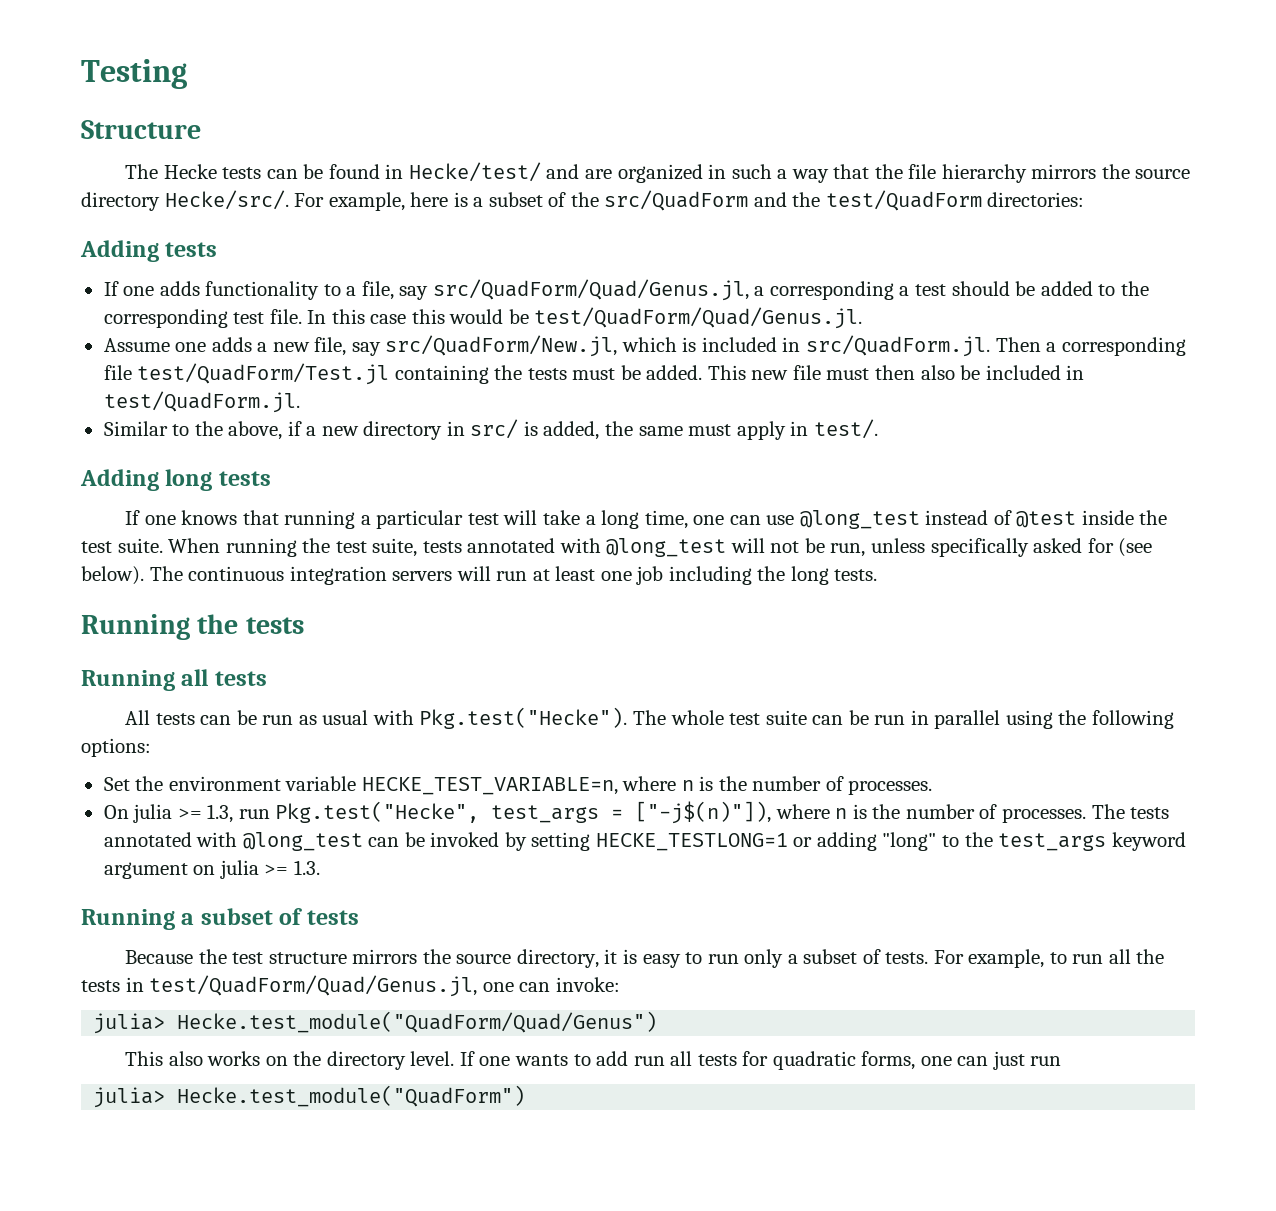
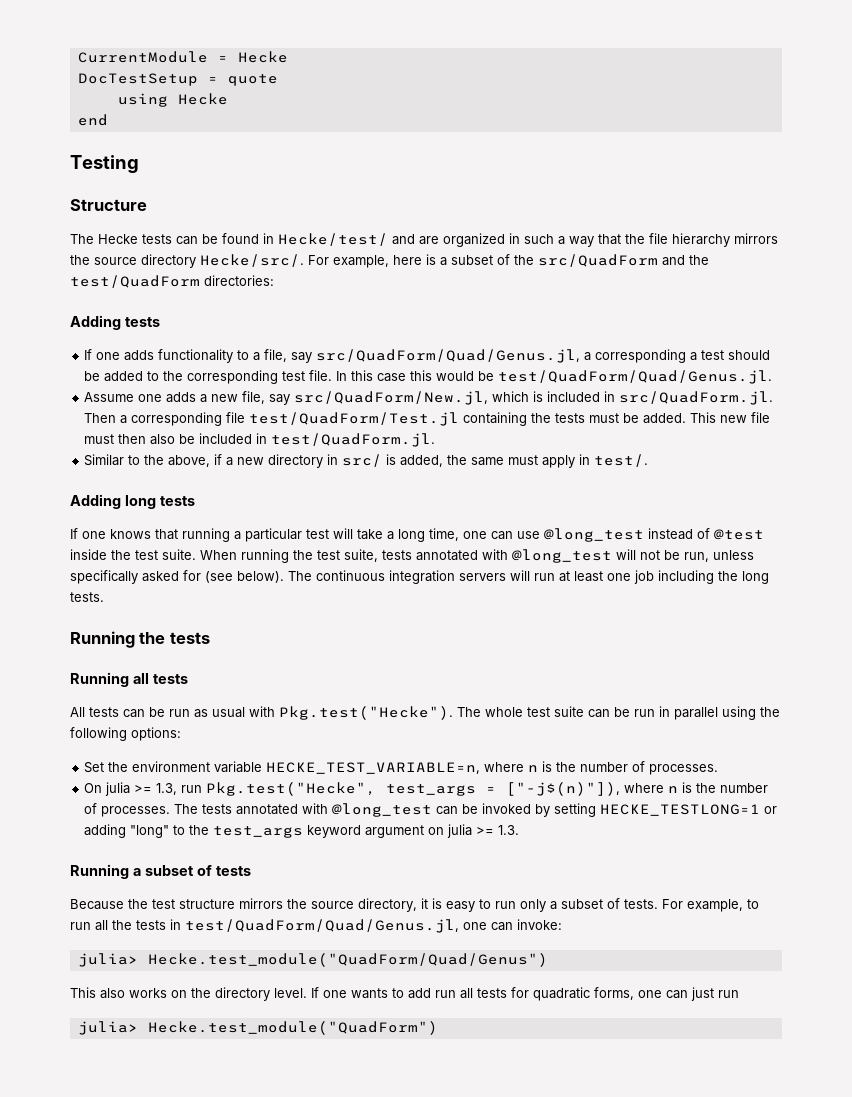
+ CurrentModule = Hecke
+ DocTestSetup = quote
+ using Hecke
+ end

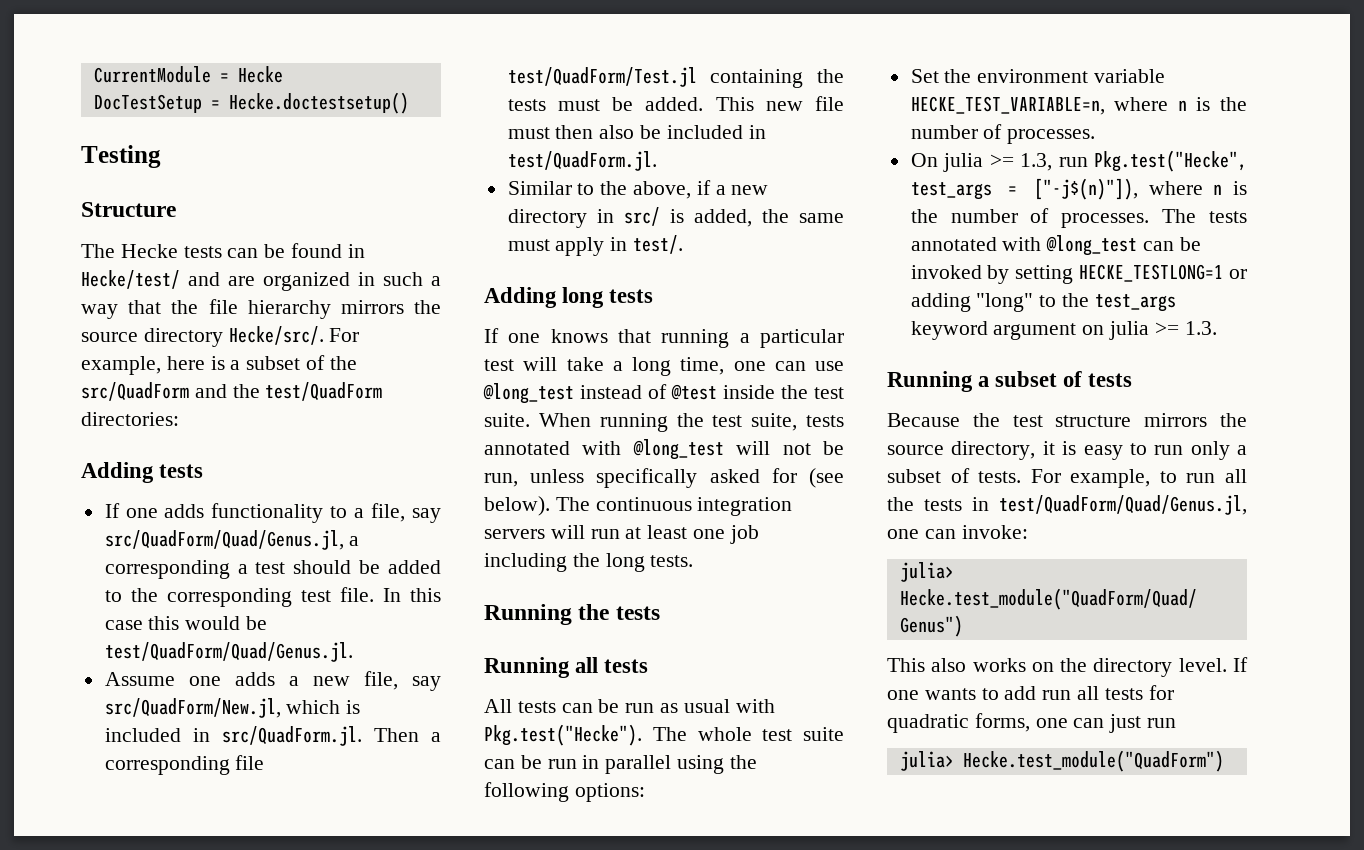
- DocTestSetup = quote
- using Hecke
- end
+ DocTestSetup = Hecke.doctestsetup()

